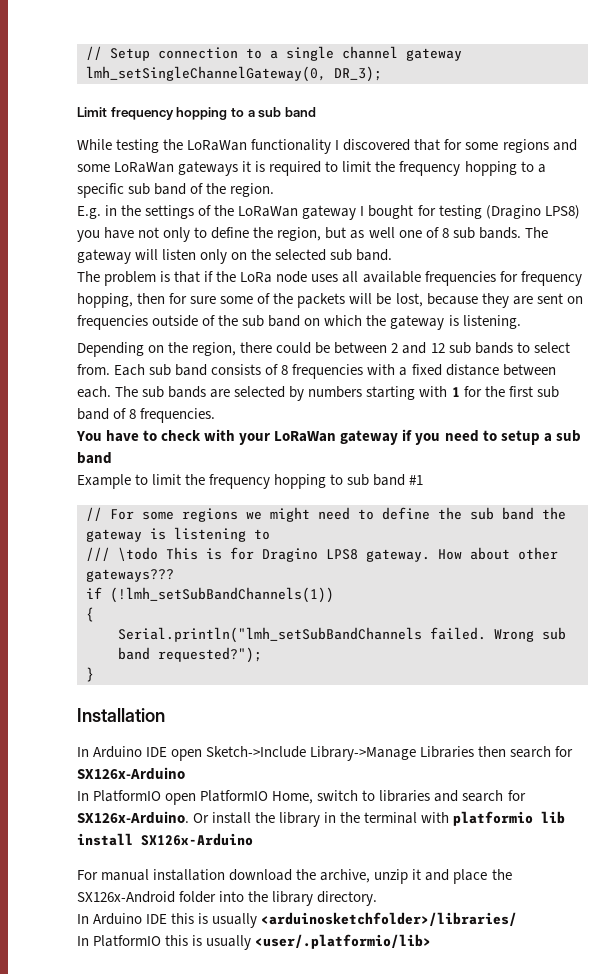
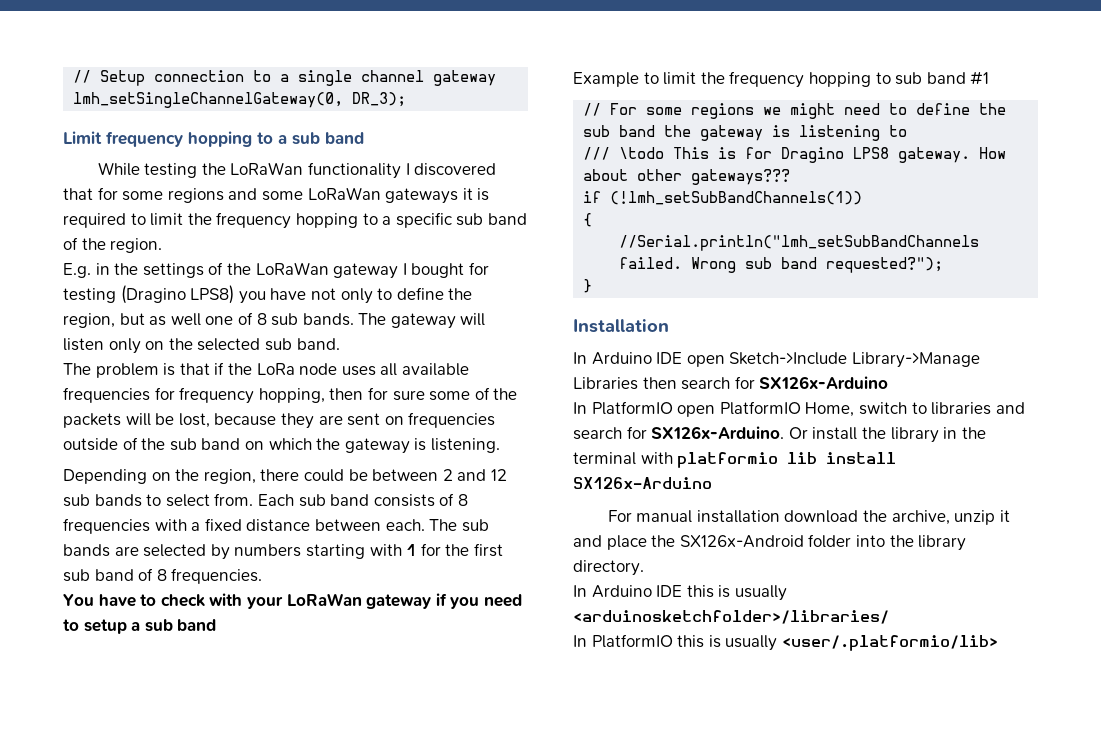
- Serial.println("lmh_setSubBandChannels failed.
+ //Serial.println("lmh_setSubBandChannels failed.

